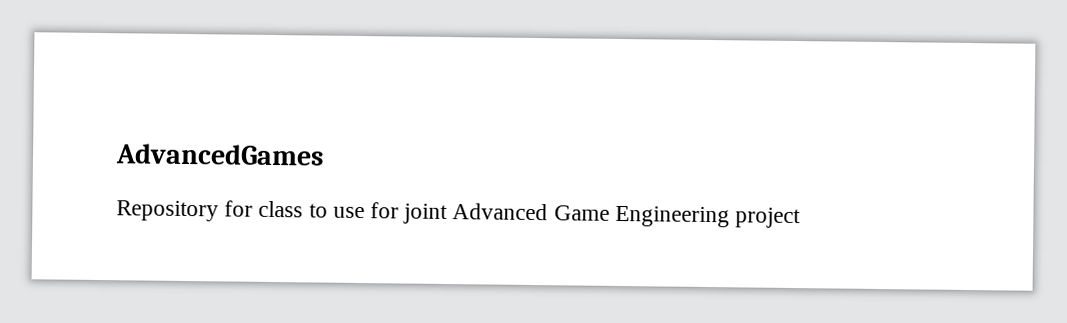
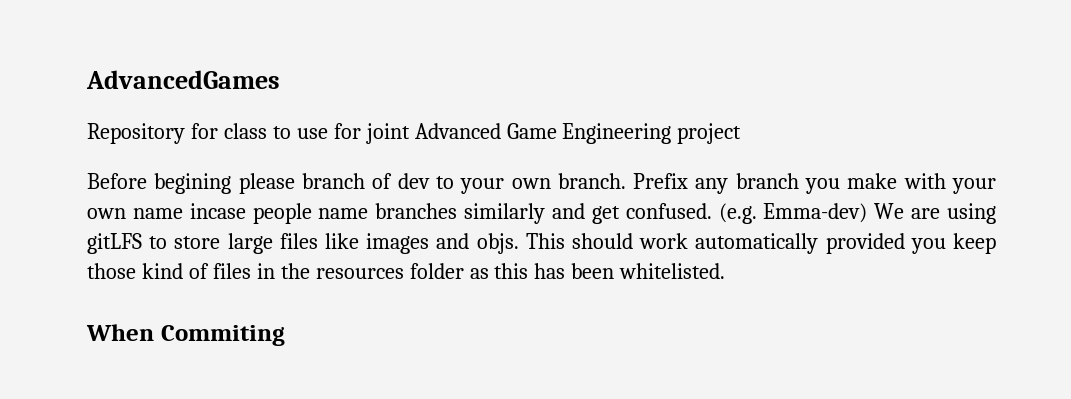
+ Before begining please branch of dev to your own branch. Prefix any branch you make with your own name incase people name branches similarly and get confused. (e.g. Emma-dev) We are using gitLFS to store large files like images and objs. This should work automatically provided you keep those kind of files in the resources folder as this has been whitelisted.
+ When Commiting

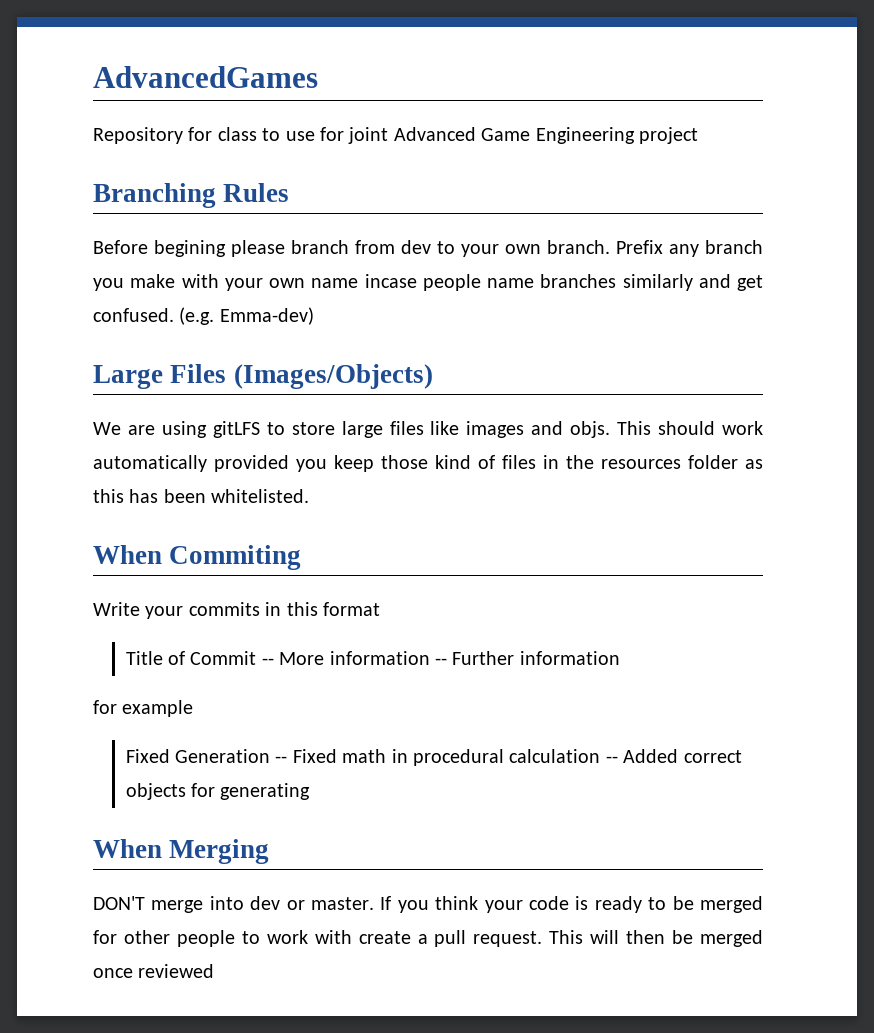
+ Branching Rules
- Before begining please branch of dev to your own branch.
+ Before begining please branch from dev to your own branch.
- (e.g. Emma-dev) We are using gitLFS to store large files like images and objs.
+ (e.g. Emma-dev)
+ Large Files (Images/Objects)
+ We are using gitLFS to store large files like images and objs.
+ Write your commits in this format
+ Title of Commit -- More information -- Further information
+ for example
+ Fixed Generation -- Fixed math in procedural calculation -- Added correct objects for generating
+ When Merging
+ DON'T merge into dev or master. If you think your code is ready to be merged for other people to work with create a pull request. This will then be merged once reviewed

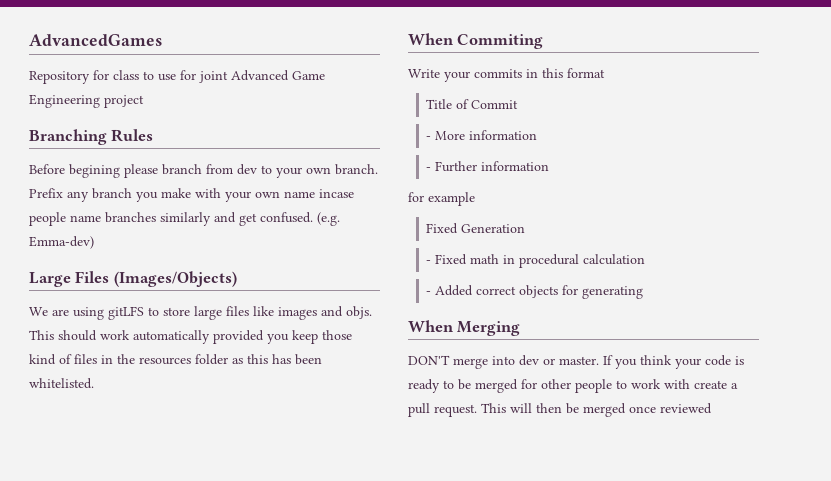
- Title of Commit -- More information -- Further information
+ Title of Commit
+ - More information
+ - Further information
- Fixed Generation -- Fixed math in procedural calculation -- Added correct objects for generating
+ Fixed Generation
+ - Fixed math in procedural calculation
+ - Added correct objects for generating

